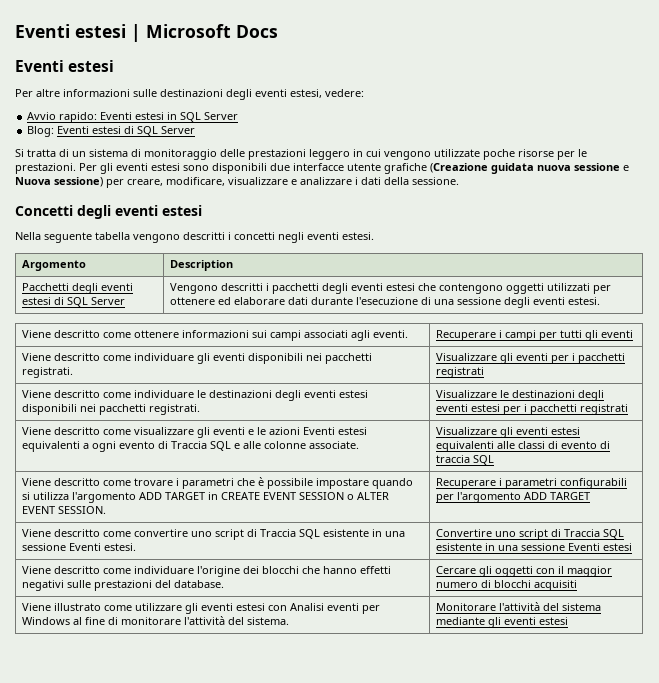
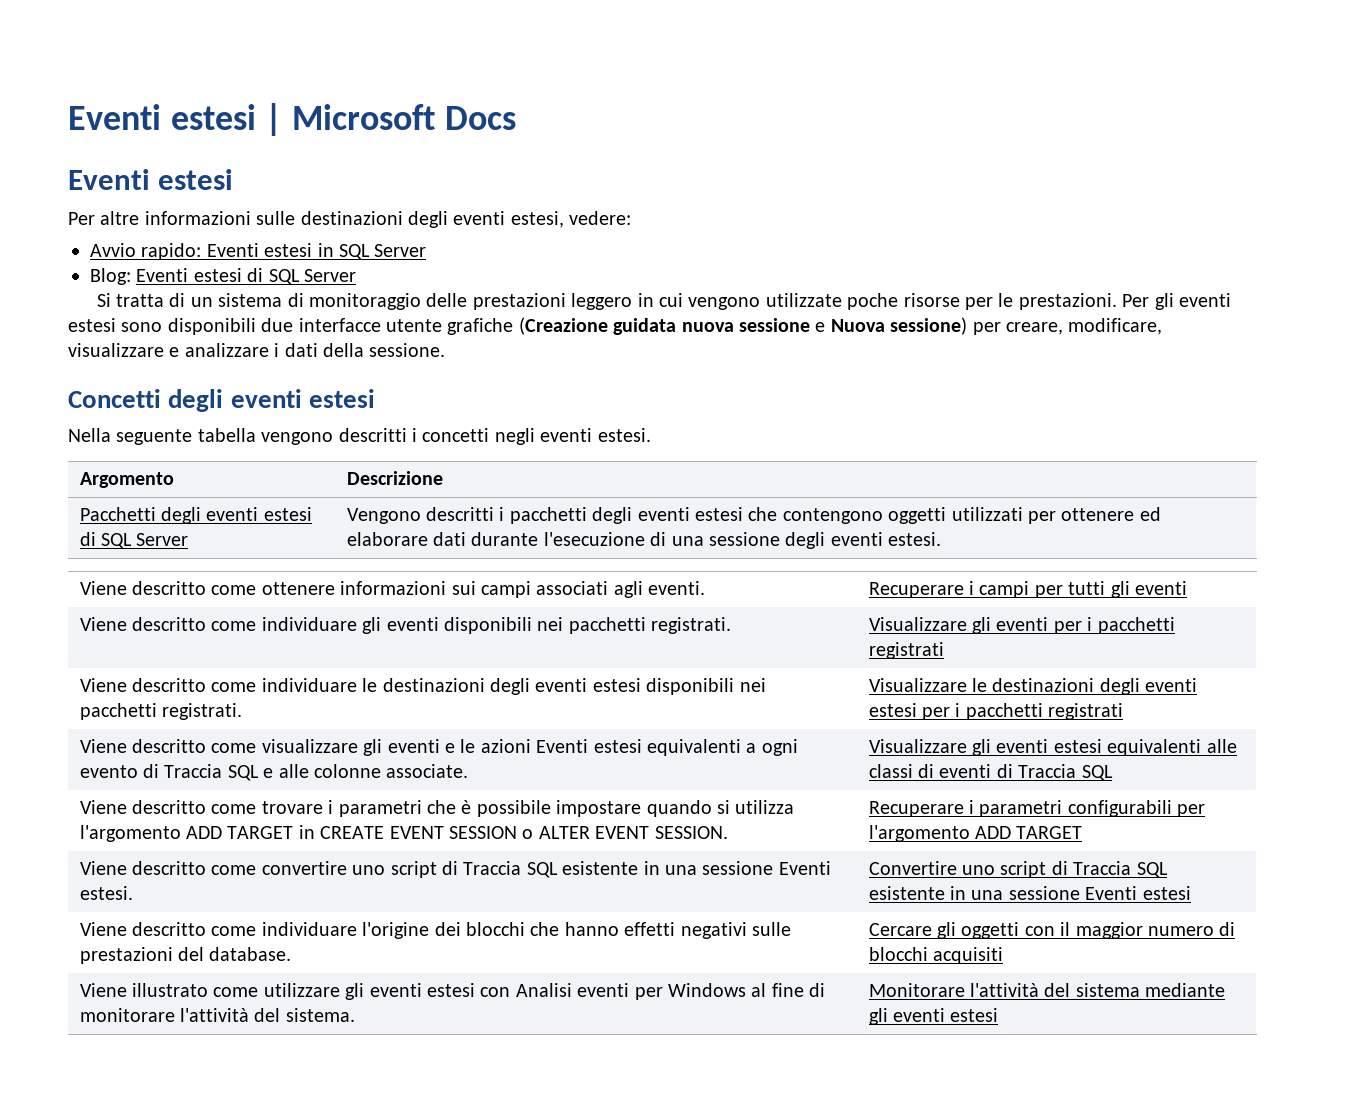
- Argomento | Description
+ Argomento | Descrizione
- Viene descritto come visualizzare gli eventi e le azioni Eventi estesi equivalenti a ogni evento di Traccia SQL e alle colonne associate. | Visualizzare gli eventi estesi equivalenti alle classi di evento di traccia SQL
+ Viene descritto come visualizzare gli eventi e le azioni Eventi estesi equivalenti a ogni evento di Traccia SQL e alle colonne associate. | Visualizzare gli eventi estesi equivalenti alle classi di eventi di Traccia SQL

